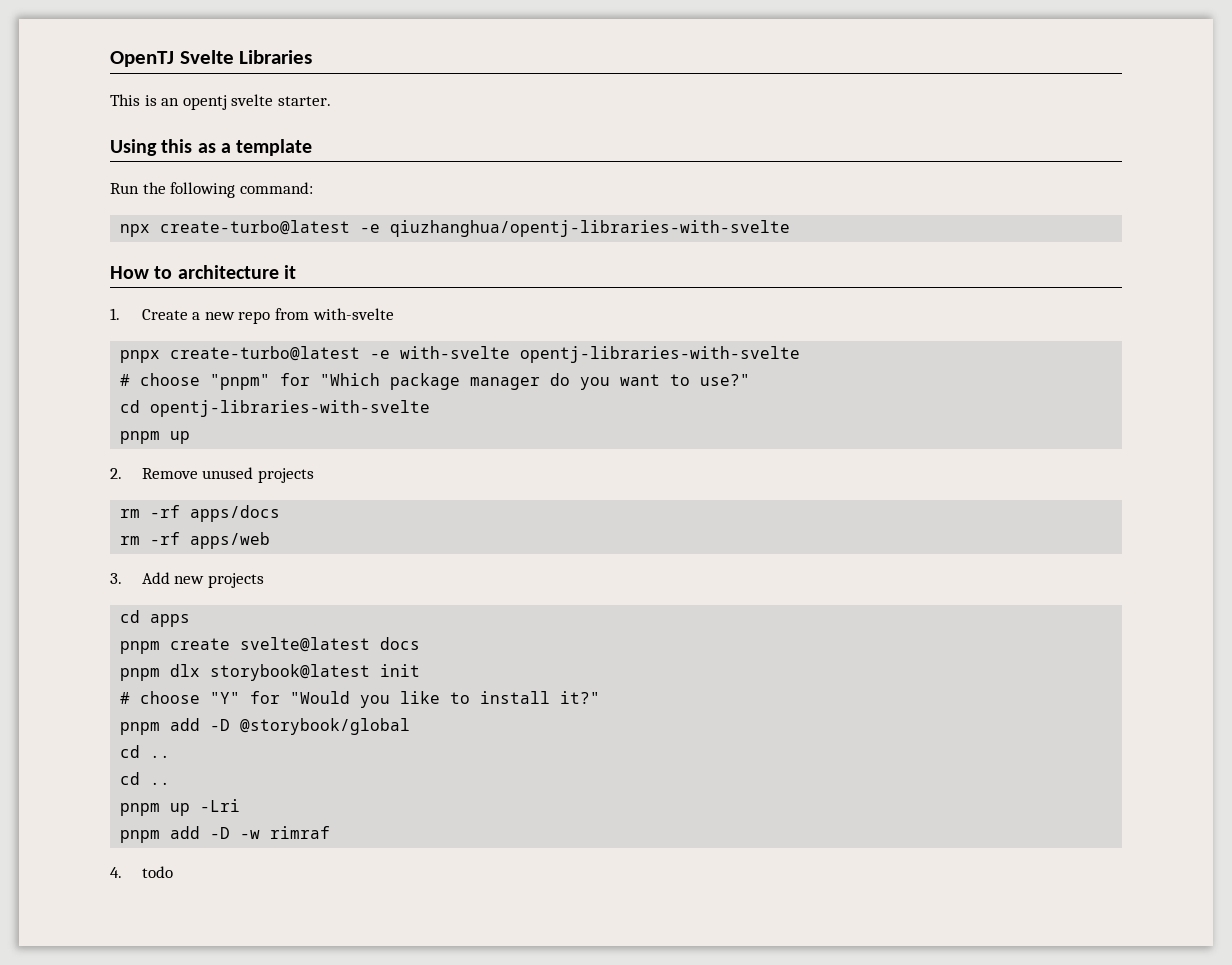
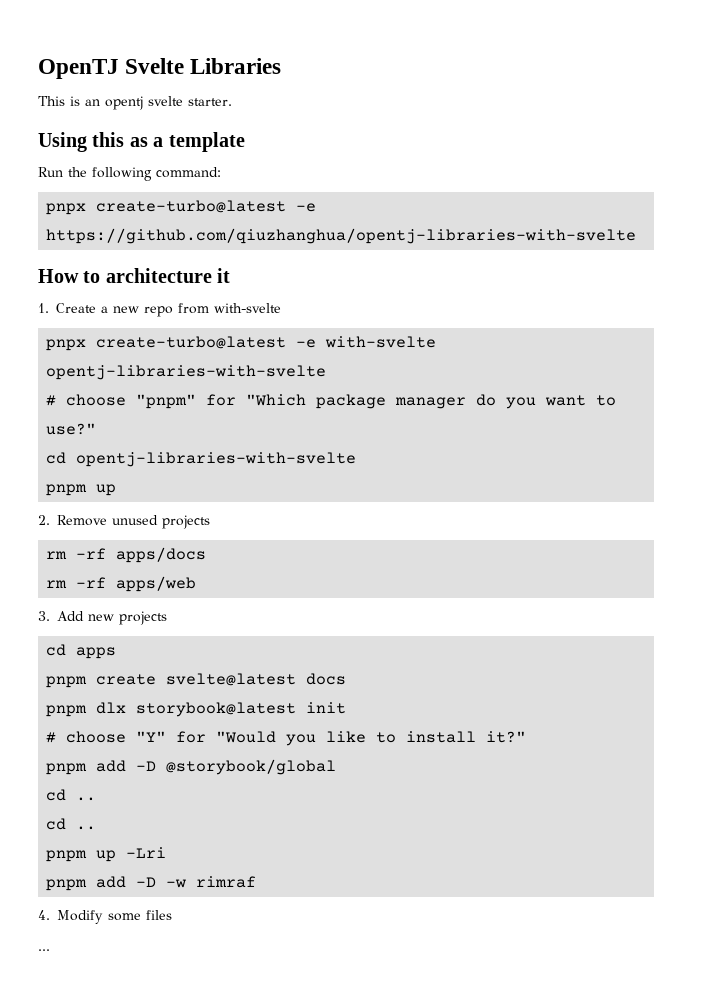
- npx create-turbo@latest -e qiuzhanghua/opentj-libraries-with-svelte
+ pnpx create-turbo@latest -e https://github.com/qiuzhanghua/opentj-libraries-with-svelte
- 4. todo
+ 4. Modify some files
+ ...

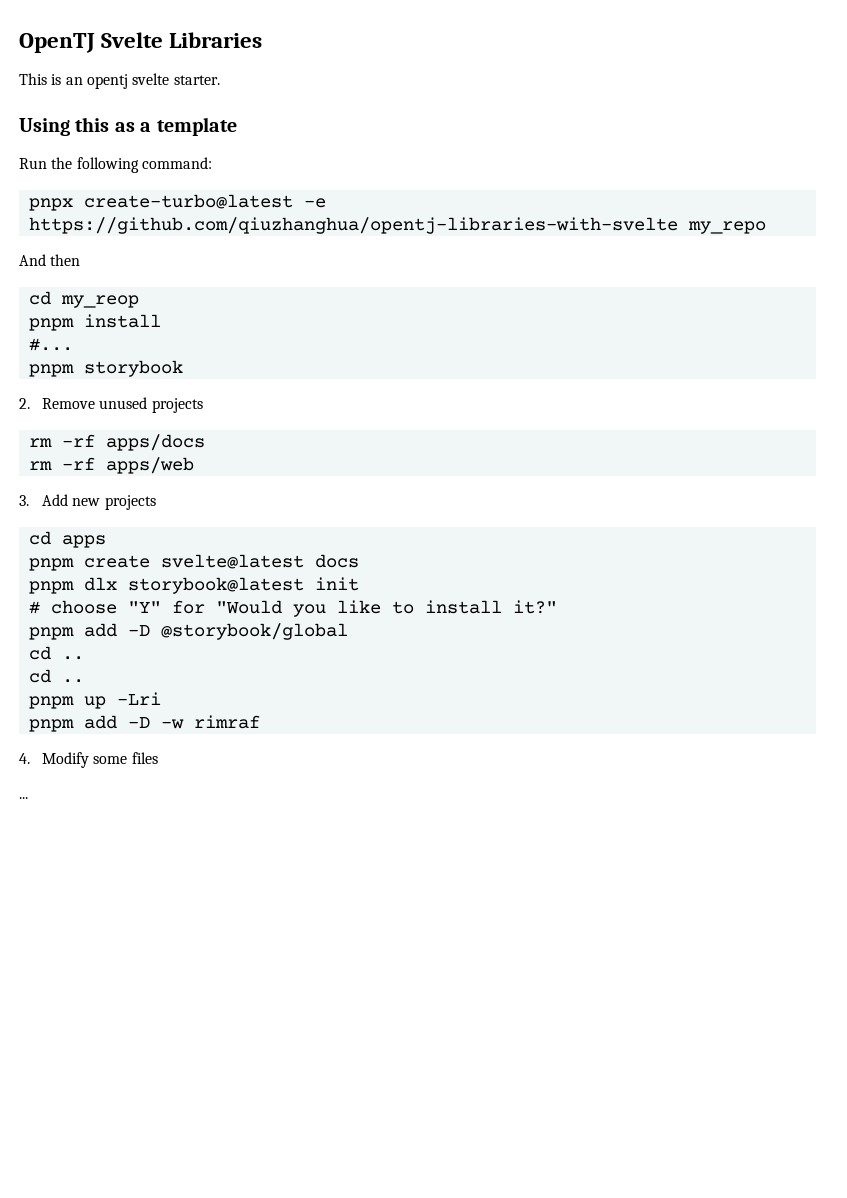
- pnpx create-turbo@latest -e https://github.com/qiuzhanghua/opentj-libraries-with-svelte
- How to architecture it
- 1. Create a new repo from with-svelte
- pnpx create-turbo@latest -e with-svelte opentj-libraries-with-svelte
- # choose "pnpm" for "Which package manager do you want to use?"
- cd opentj-libraries-with-svelte
- pnpm up
+ pnpx create-turbo@latest -e https://github.com/qiuzhanghua/opentj-libraries-with-svelte my_repo
+ And then
+ cd my_reop
+ pnpm install
+ #...
+ pnpm storybook

